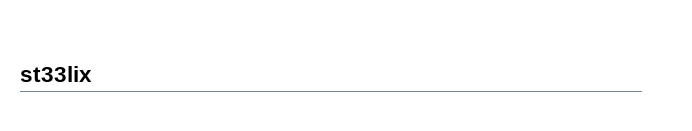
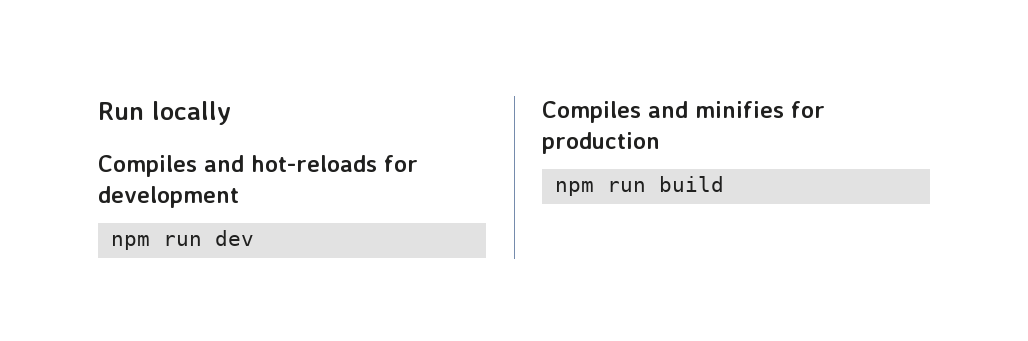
- st33lix
+ Run locally
+ Compiles and hot-reloads for development
+ npm run dev
+ Compiles and minifies for production
+ npm run build

